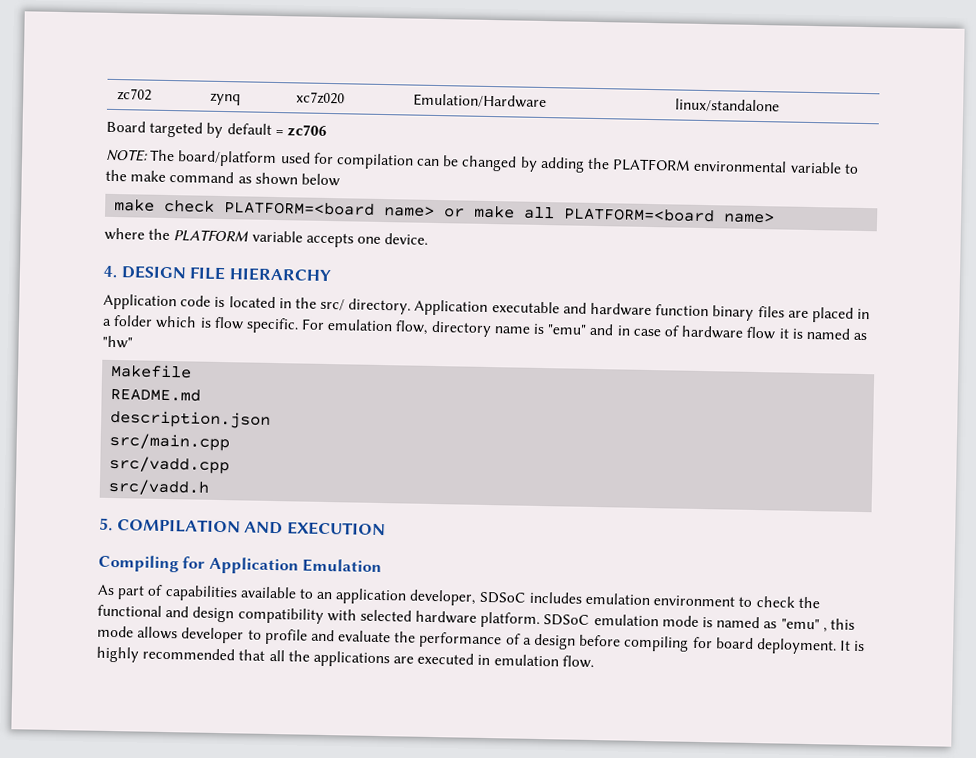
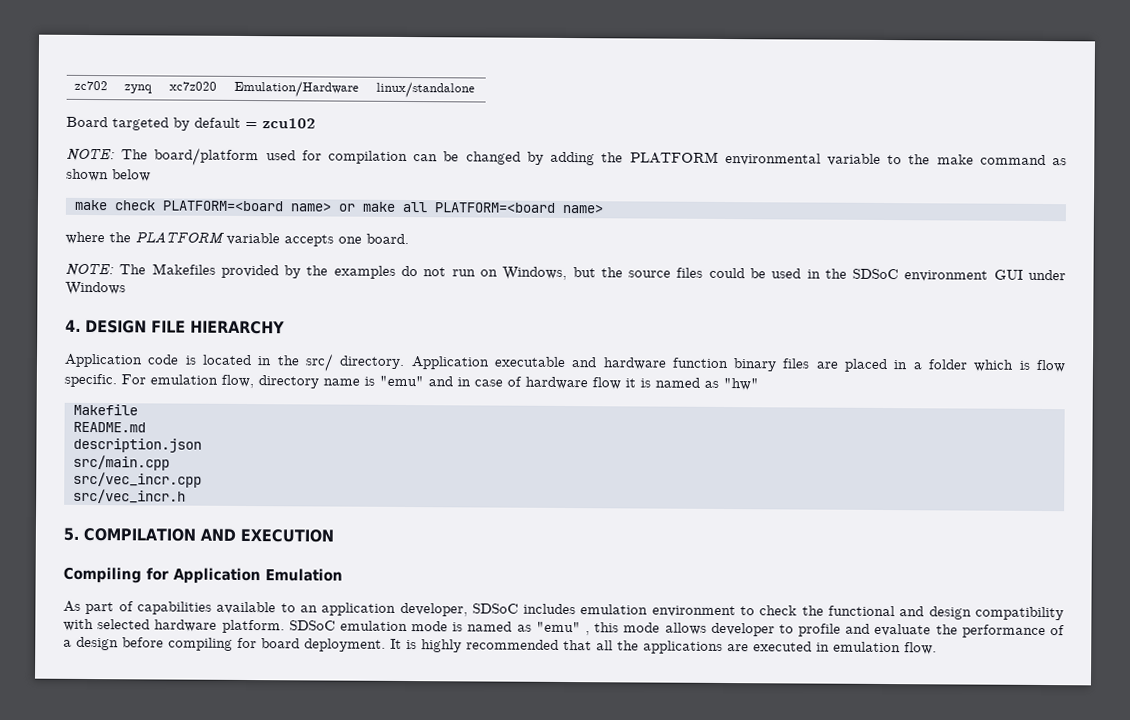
- Board targeted by default = zc706
+ Board targeted by default = zcu102
- where the PLATFORM variable accepts one device.
+ where the PLATFORM variable accepts one board.
+ NOTE: The Makefiles provided by the examples do not run on Windows, but the source files could be used in the SDSoC environment GUI under Windows
- src/vadd.cpp
- src/vadd.h
+ src/vec_incr.cpp
+ src/vec_incr.h

